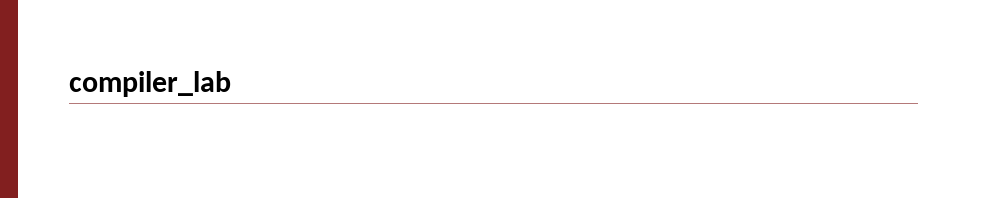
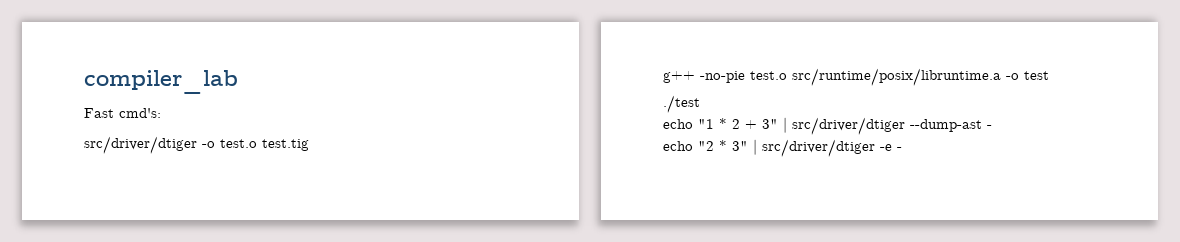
+ Fast cmd's:
+ src/driver/dtiger -o test.o test.tig
+ g++ -no-pie test.o src/runtime/posix/libruntime.a -o test
+ ./test
+ echo "1 * 2 + 3" | src/driver/dtiger --dump-ast -
+ echo "2 * 3" | src/driver/dtiger -e -

